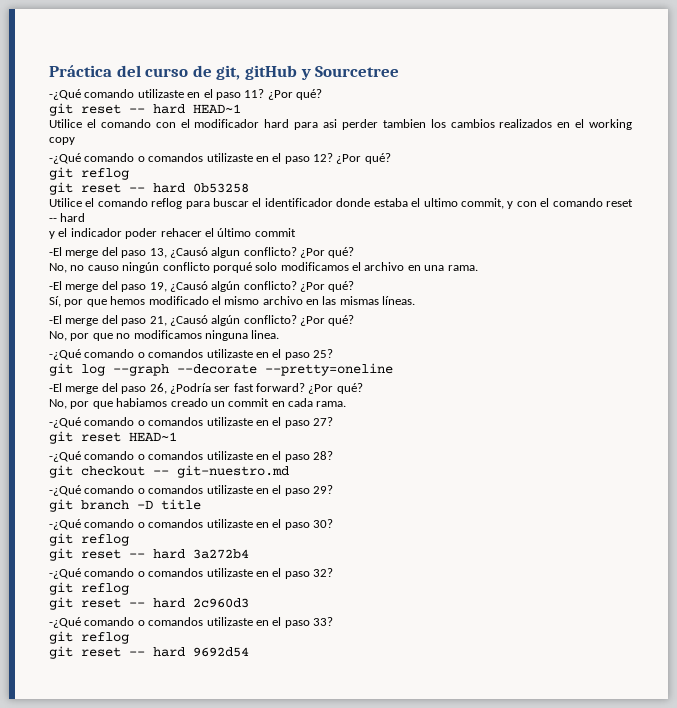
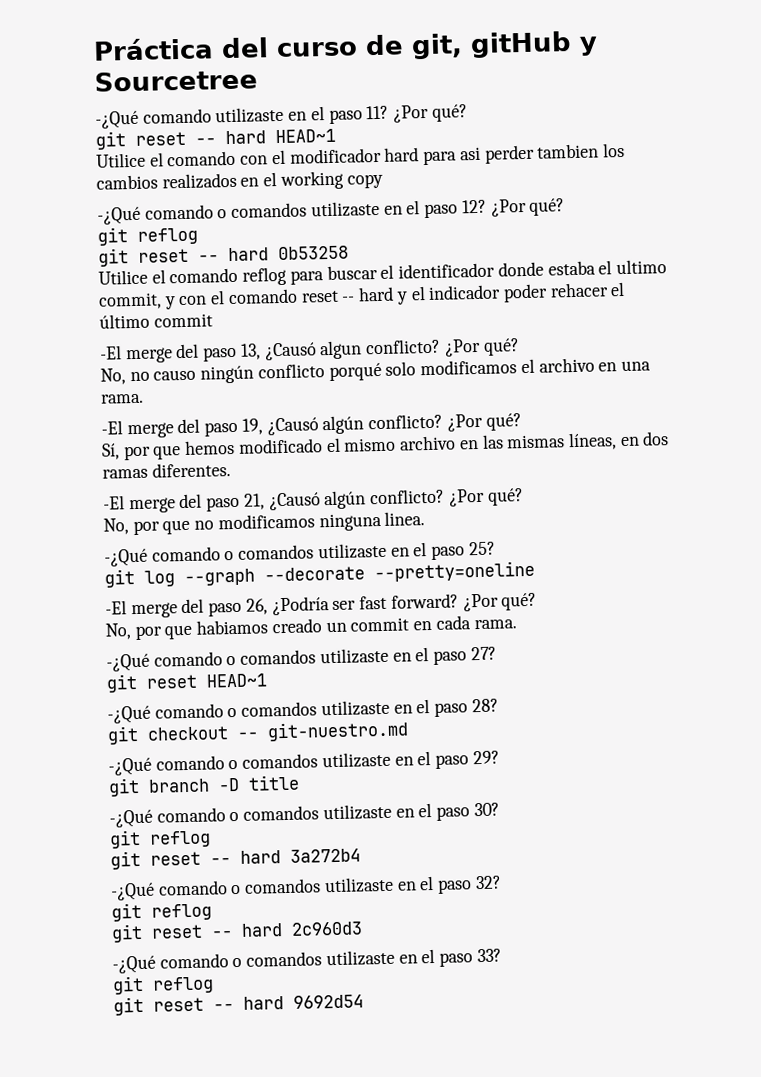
- Utilice el comando reflog para buscar el identificador donde estaba el ultimo commit, y con el comando reset -- hard
- y el indicador poder rehacer el último commit
+ Utilice el comando reflog para buscar el identificador donde estaba el ultimo commit, y con el comando reset -- hard y el indicador poder rehacer el último commit
- Sí, por que hemos modificado el mismo archivo en las mismas líneas.
+ Sí, por que hemos modificado el mismo archivo en las mismas líneas, en dos ramas diferentes.

